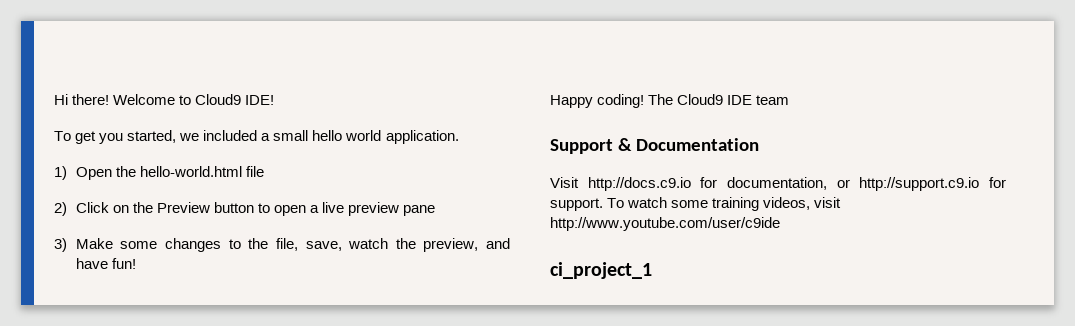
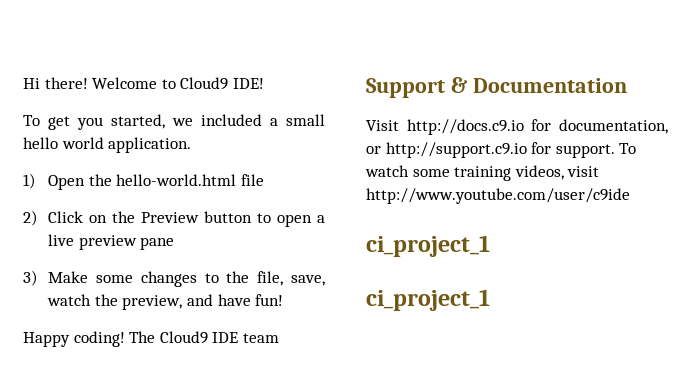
  To watch some training videos, visit http://www.youtube.com/user/c9ide
+ ci_project_1

